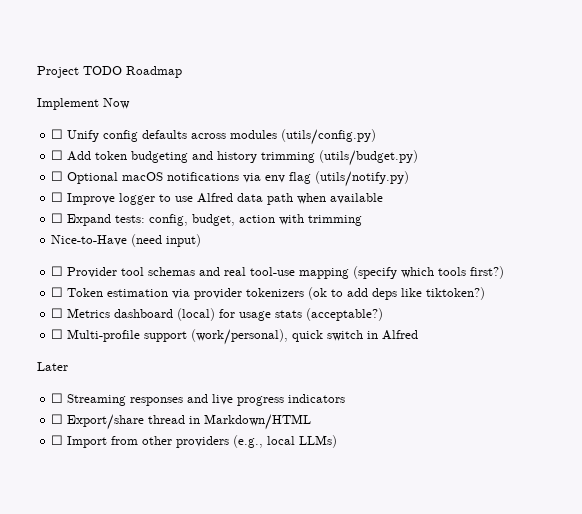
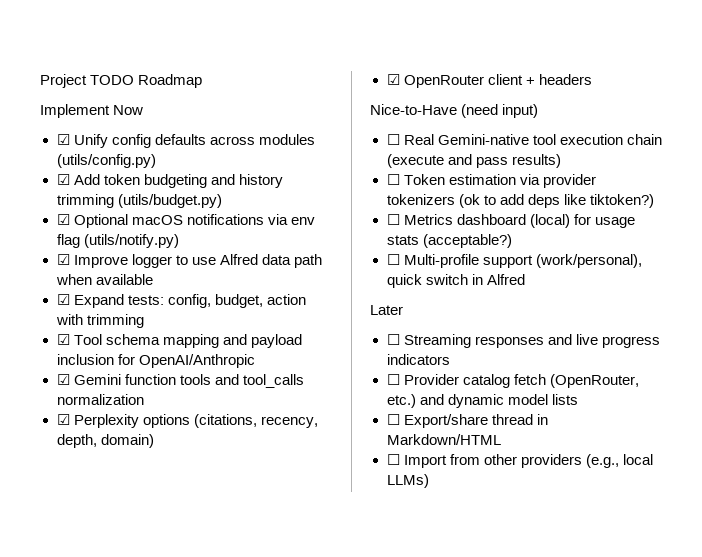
- ☐ Unify config defaults across modules (utils/config.py)
+ ☑ Unify config defaults across modules (utils/config.py)
- ☐ Add token budgeting and history trimming (utils/budget.py)
+ ☑ Add token budgeting and history trimming (utils/budget.py)
- ☐ Optional macOS notifications via env flag (utils/notify.py)
+ ☑ Optional macOS notifications via env flag (utils/notify.py)
- ☐ Improve logger to use Alfred data path when available
+ ☑ Improve logger to use Alfred data path when available
- ☐ Expand tests: config, budget, action with trimming
+ ☑ Expand tests: config, budget, action with trimming
+ ☑ Tool schema mapping and payload inclusion for OpenAI/Anthropic
+ ☑ Gemini function tools and tool_calls normalization
+ ☑ Perplexity options (citations, recency, depth, domain)
+ ☑ OpenRouter client + headers
  Nice-to-Have (need input)
- ☐ Provider tool schemas and real tool-use mapping (specify which tools first?)
+ ☐ Real Gemini-native tool execution chain (execute and pass results)
+ ☐ Provider catalog fetch (OpenRouter, etc.) and dynamic model lists

